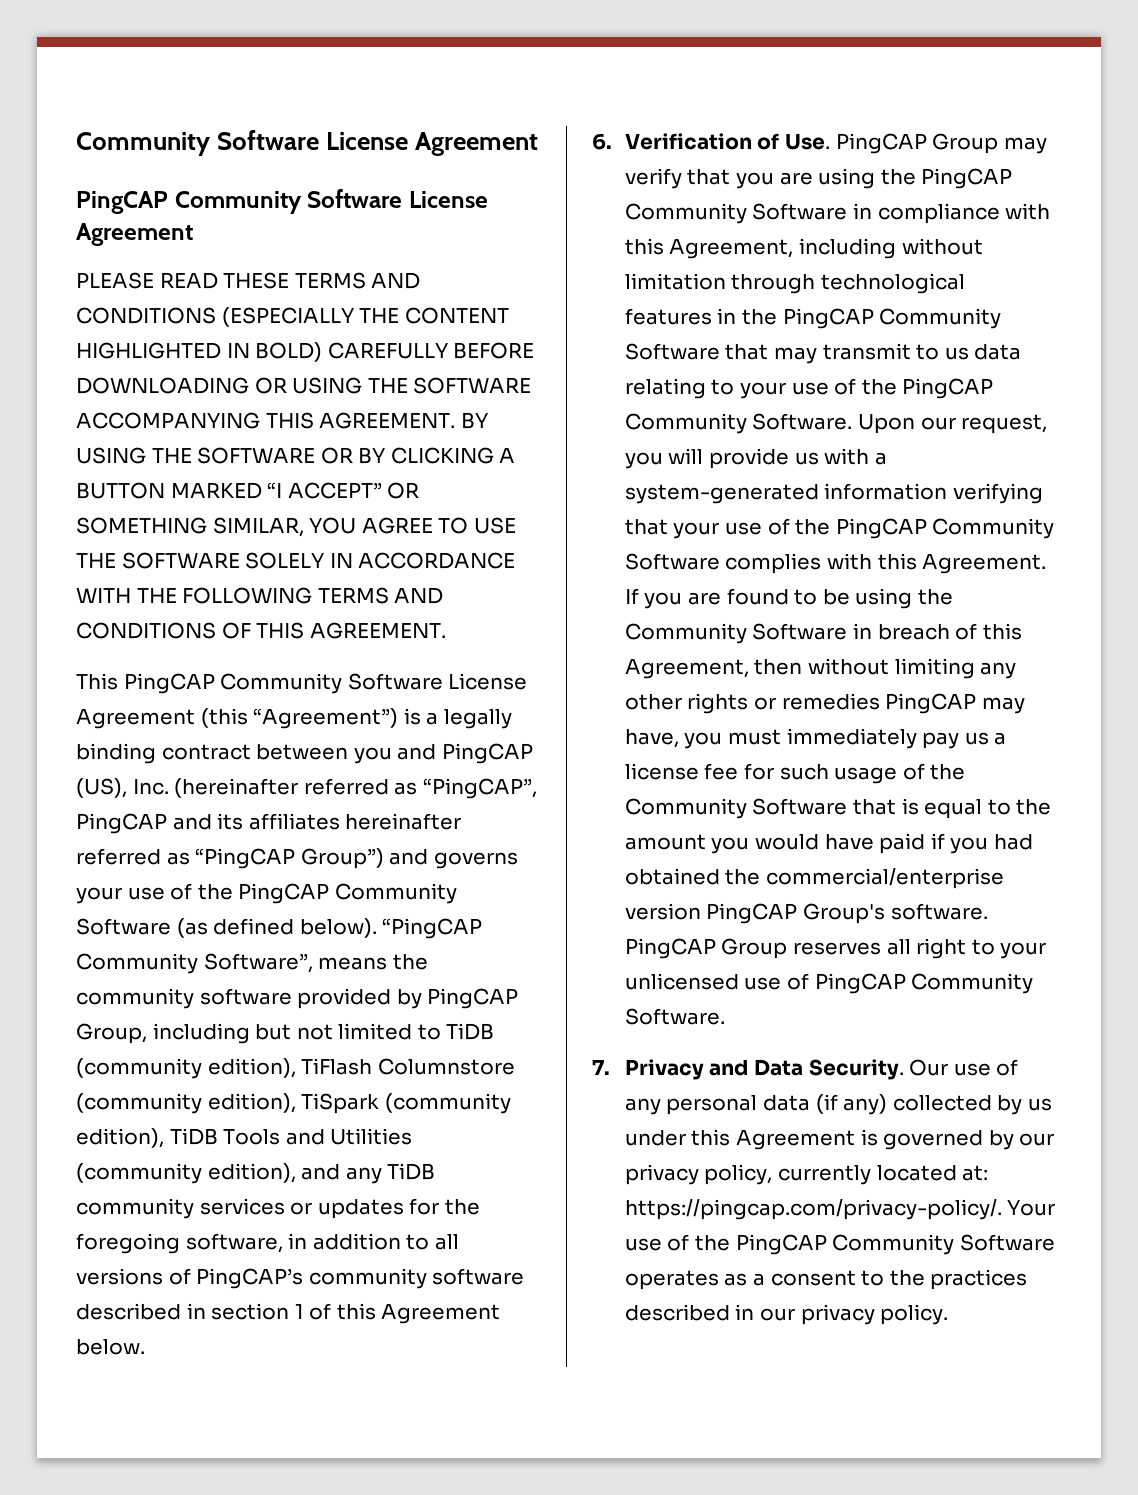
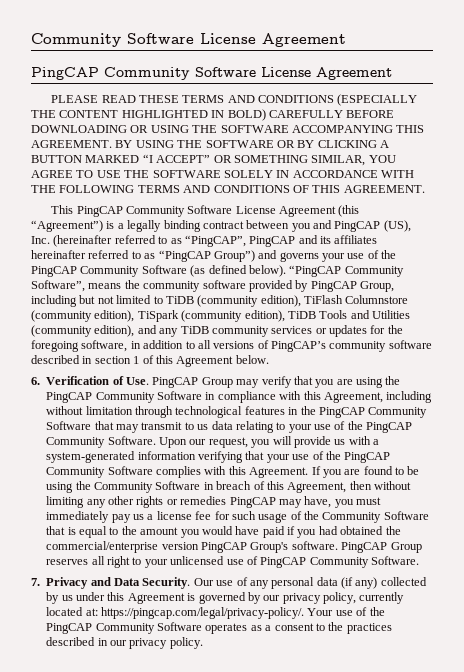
- This PingCAP Community Software License Agreement (this “Agreement”) is a legally binding contract between you and PingCAP (US), Inc. (hereinafter referred as “PingCAP”, PingCAP and its affiliates hereinafter referred as “PingCAP Group”) and governs your use of the PingCAP Community Software (as defined below).
+ This PingCAP Community Software License Agreement (this “Agreement”) is a legally binding contract between you and PingCAP (US), Inc. (hereinafter referred to as “PingCAP”, PingCAP and its affiliates hereinafter referred to as “PingCAP Group”) and governs your use of the PingCAP Community Software (as defined below).
- Our use of any personal data (if any) collected by us under this Agreement is governed by our privacy policy, currently located at: https://pingcap.com/privacy-policy/. Your use of the PingCAP Community Software operates as a consent to the practices described in our privacy policy.
+ Our use of any personal data (if any) collected by us under this Agreement is governed by our privacy policy, currently located at: https://pingcap.com/legal/privacy-policy/. Your use of the PingCAP Community Software operates as a consent to the practices described in our privacy policy.

